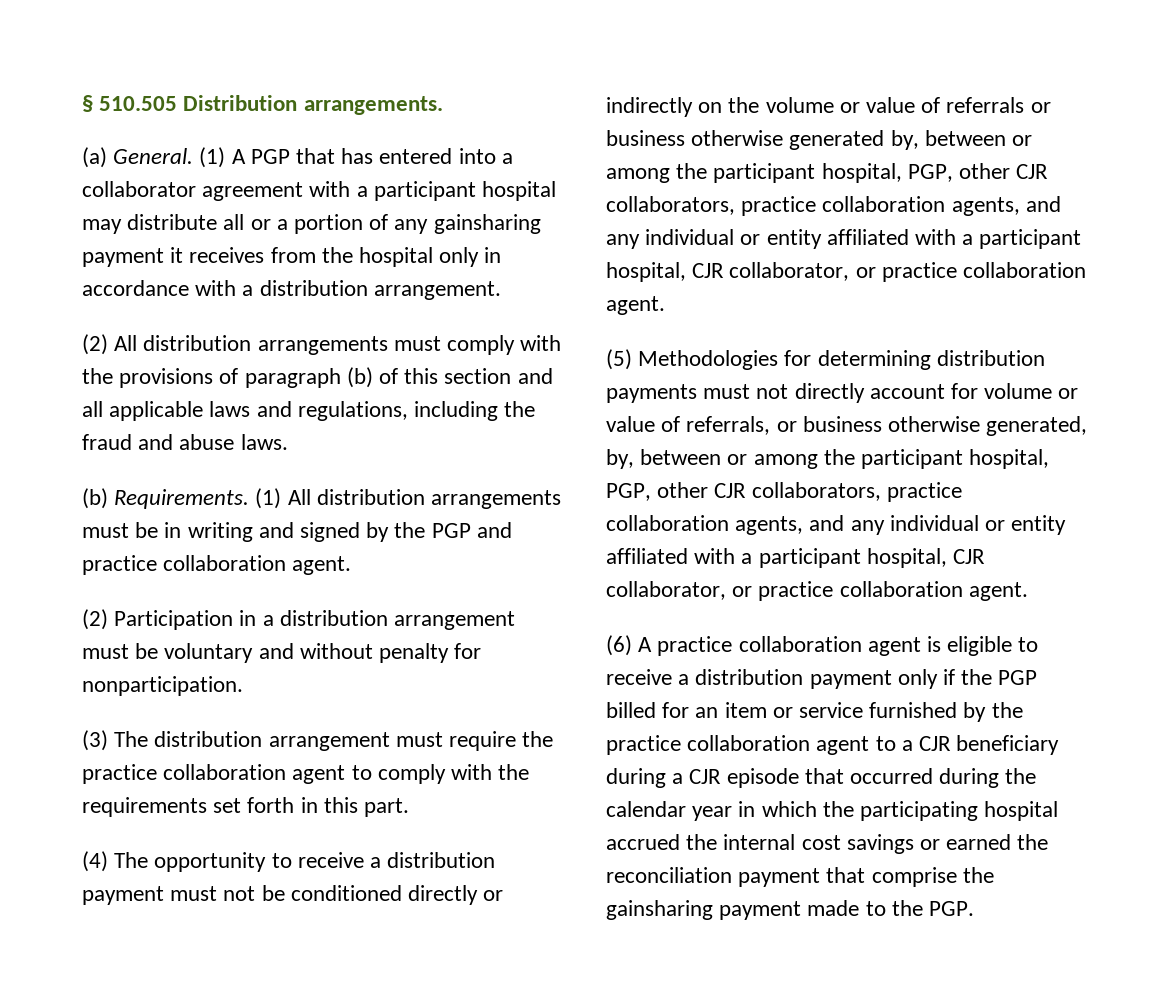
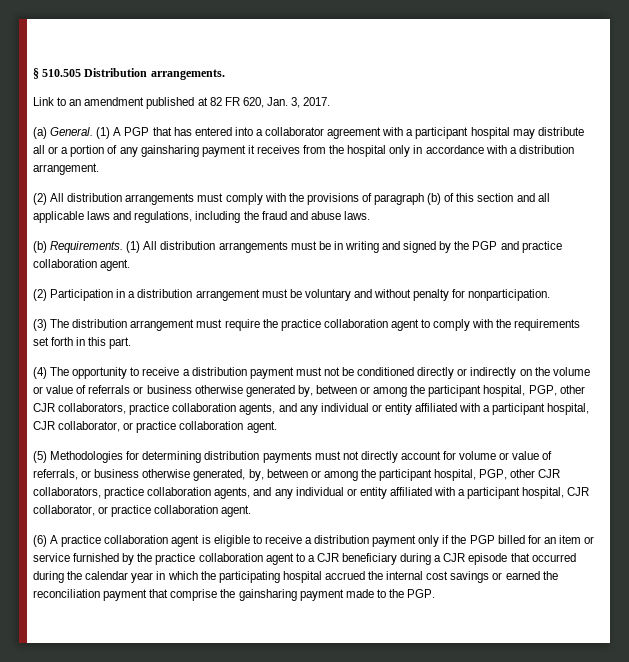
+ Link to an amendment published at 82 FR 620, Jan. 3, 2017.

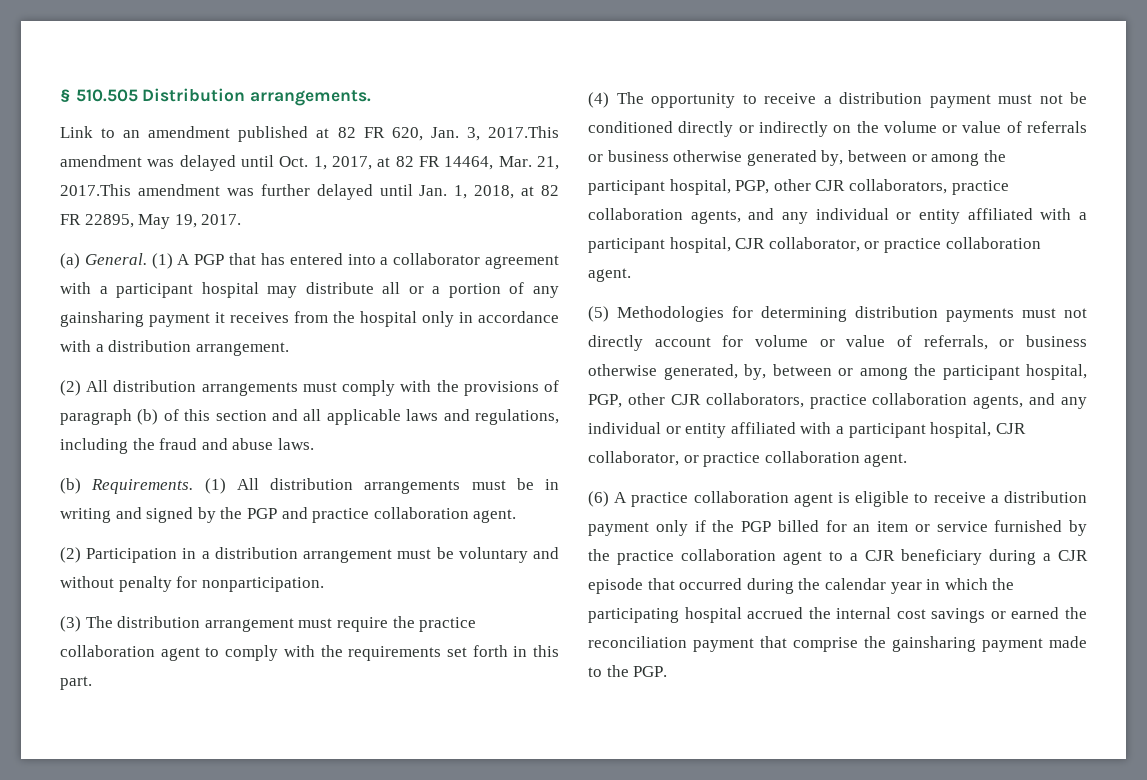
- Link to an amendment published at 82 FR 620, Jan. 3, 2017.
+ Link to an amendment published at 82 FR 620, Jan. 3, 2017.This amendment was delayed until Oct. 1, 2017, at 82 FR 14464, Mar. 21, 2017.This amendment was further delayed until Jan. 1, 2018, at 82 FR 22895, May 19, 2017.

